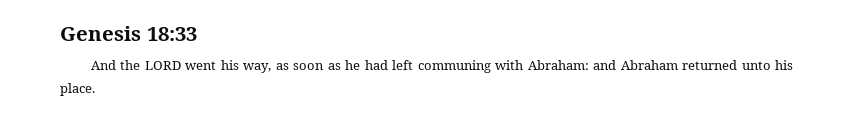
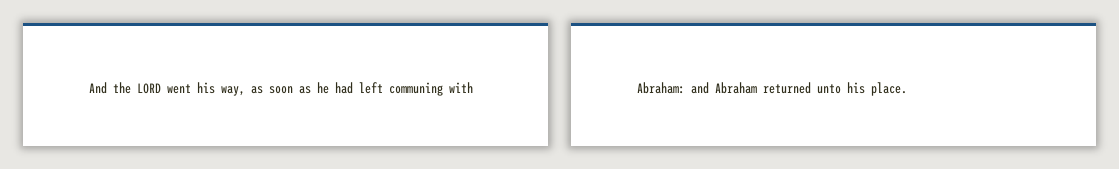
- Genesis 18:33

